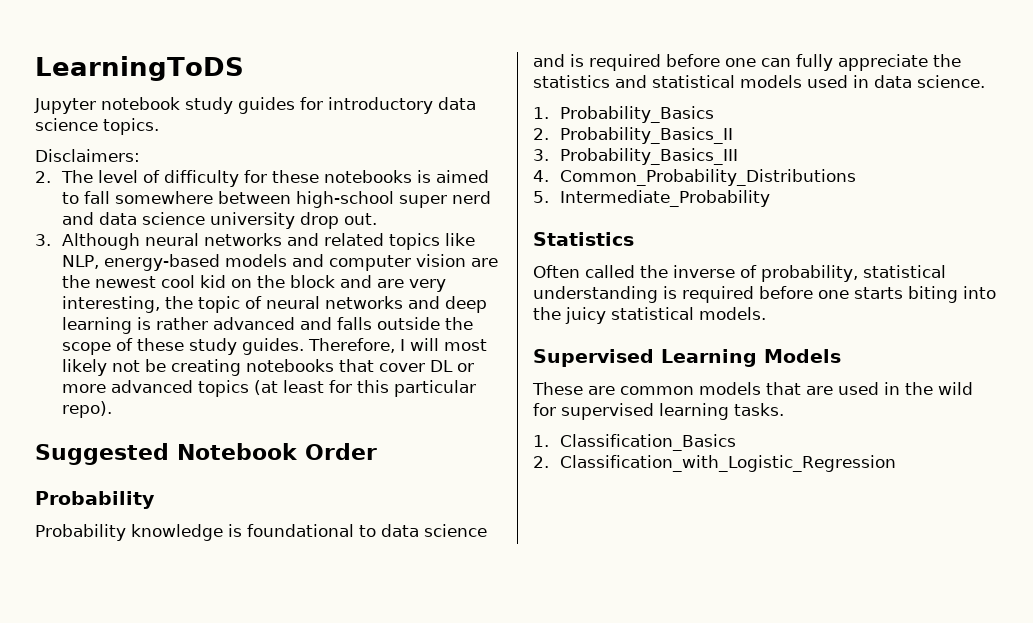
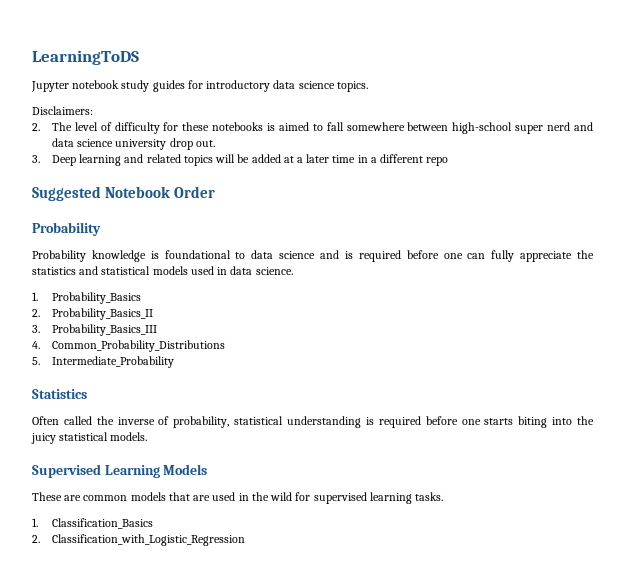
- 3. Although neural networks and related topics like NLP, energy-based models and computer vision are the newest cool kid on the block and are very interesting, the topic of neural networks and deep learning is rather advanced and falls outside the scope of these study guides. Therefore, I will most likely not be creating notebooks that cover DL or more advanced topics (at least for this particular repo).
+ 3. Deep learning and related topics will be added at a later time in a different repo

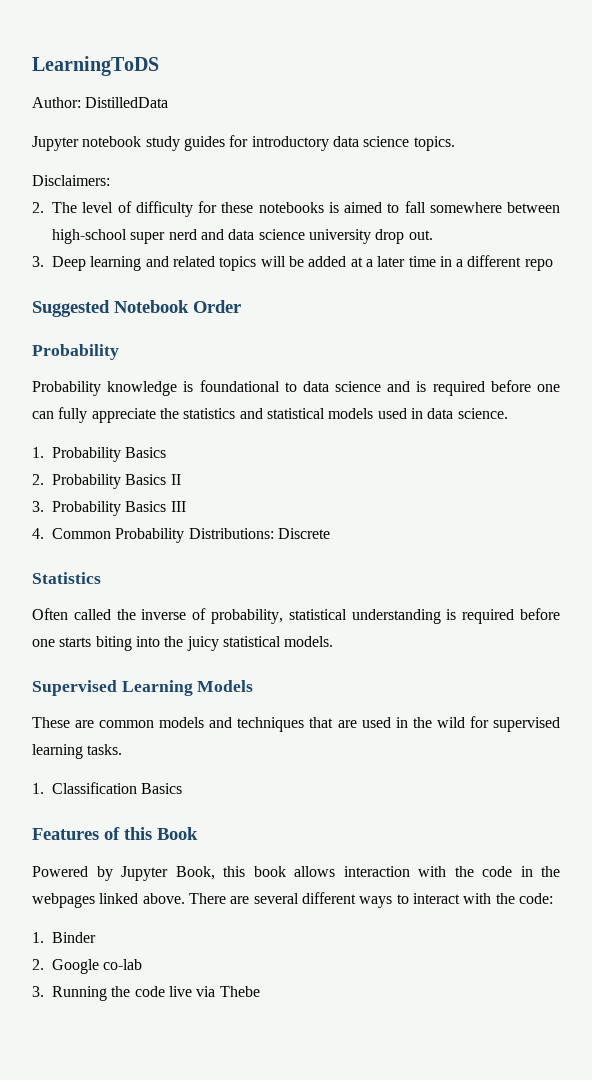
+ Author: DistilledData
- 1. Probability_Basics
- 2. Probability_Basics_II
- 3. Probability_Basics_III
- 4. Common_Probability_Distributions
- 5. Intermediate_Probability
+ 1. Probability Basics
+ 2. Probability Basics II
+ 3. Probability Basics III
+ 4. Common Probability Distributions: Discrete
- These are common models that are used in the wild for supervised learning tasks.
+ These are common models and techniques that are used in the wild for supervised learning tasks.
- 1. Classification_Basics
- 2. Classification_with_Logistic_Regression
+ 1. Classification Basics
+ Features of this Book
+ Powered by Jupyter Book, this book allows interaction with the code in the webpages linked above. There are several different ways to interact with the code:
+ 1. Binder
+ 2. Google co-lab
+ 3. Running the code live via Thebe

